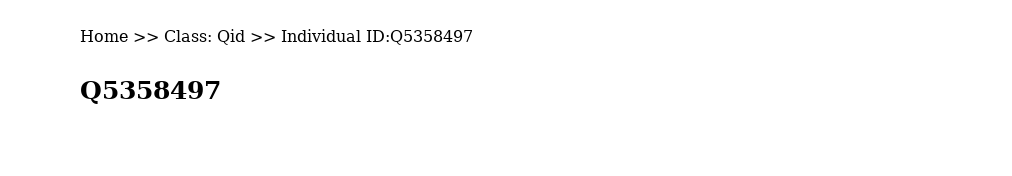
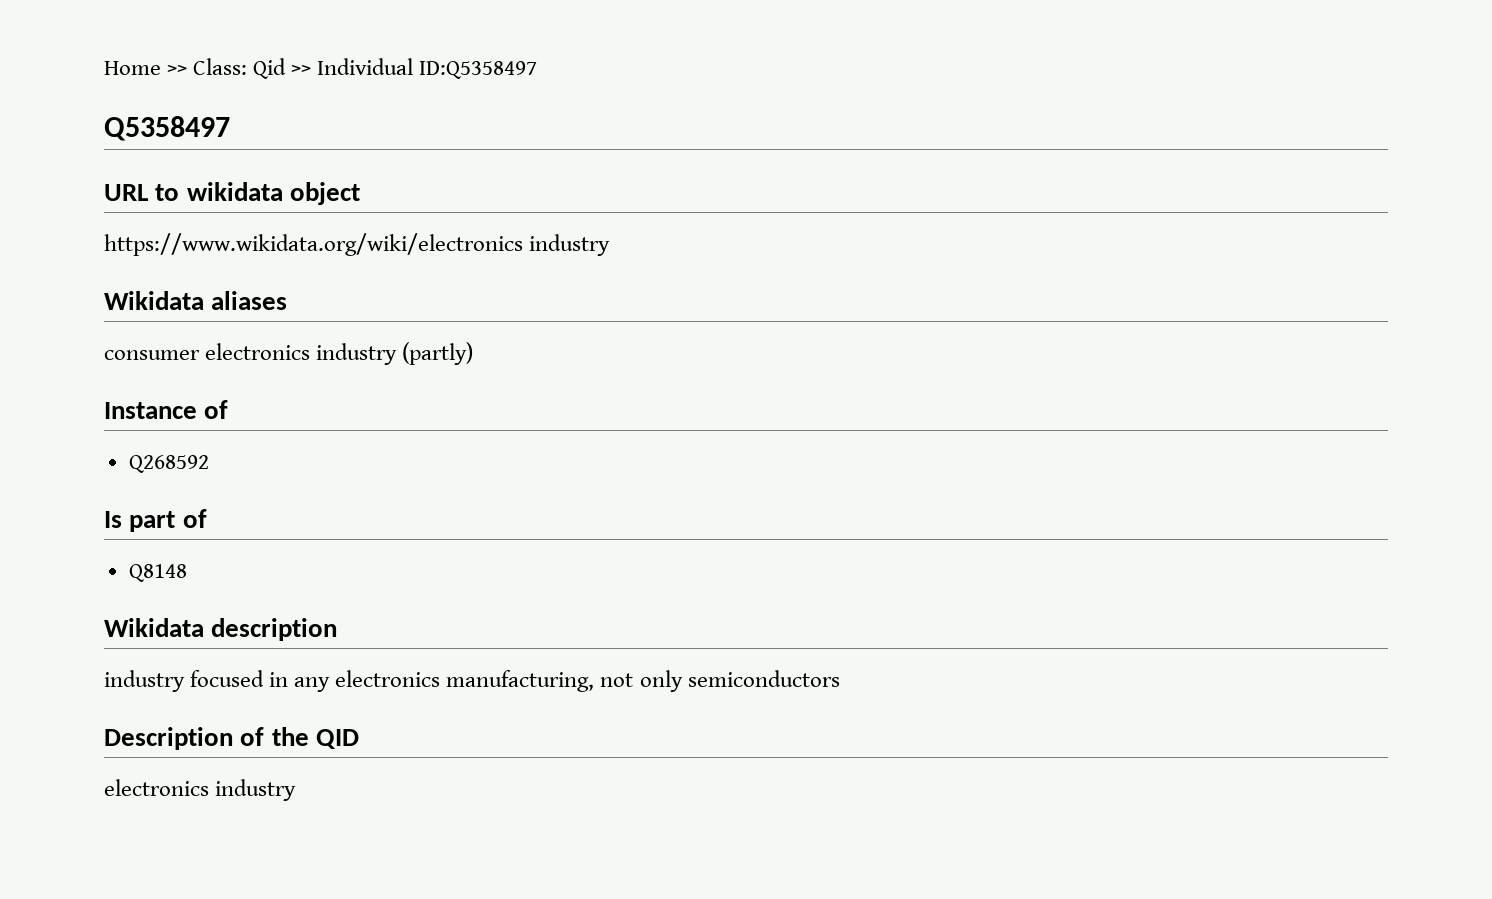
+ URL to wikidata object
+ https://www.wikidata.org/wiki/electronics industry
+ Wikidata aliases
+ consumer electronics industry (partly)
+ Instance of
+ Q268592
+ Is part of
+ Q8148
+ Wikidata description
+ industry focused in any electronics manufacturing, not only semiconductors
+ Description of the QID
+ electronics industry

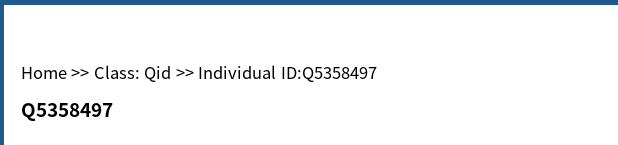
- URL to wikidata object
- https://www.wikidata.org/wiki/electronics industry
- Wikidata aliases
- consumer electronics industry (partly)
- Instance of
- Q268592
- Is part of
- Q8148
- Wikidata description
- industry focused in any electronics manufacturing, not only semiconductors
- Description of the QID
- electronics industry

